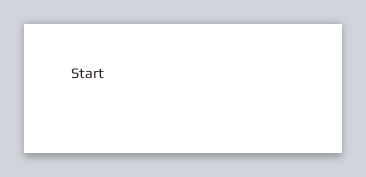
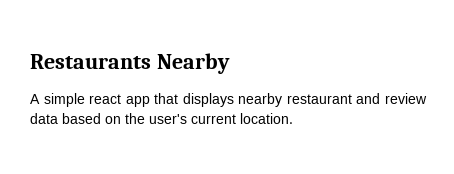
- Start
+ Restaurants Nearby
+ A simple react app that displays nearby restaurant and review data based on the user's current location.

